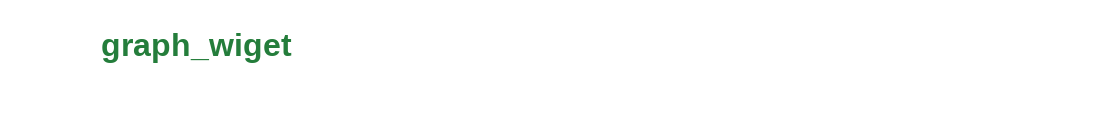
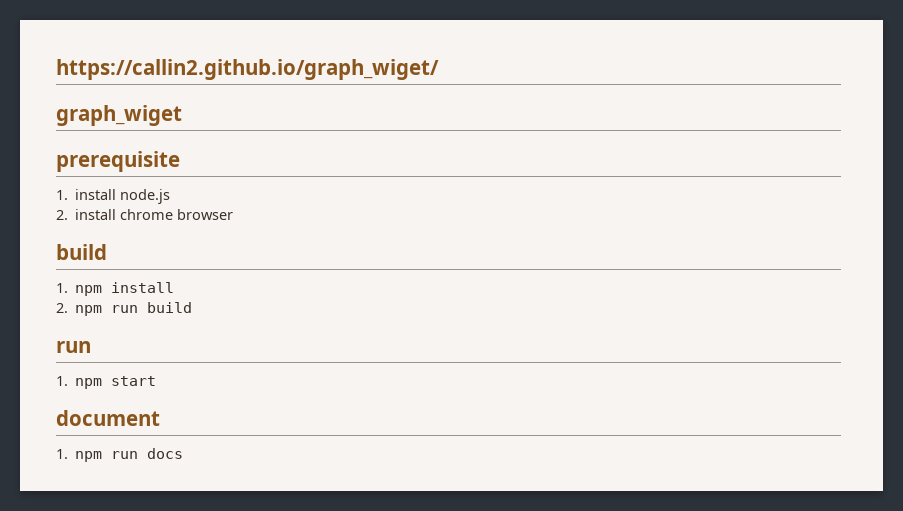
+ https://callin2.github.io/graph_wiget/
+ prerequisite
+ 1. install node.js
+ 2. install chrome browser
+ build
+ 1. npm install
+ 2. npm run build
+ run
+ 1. npm start
+ document
+ 1. npm run docs

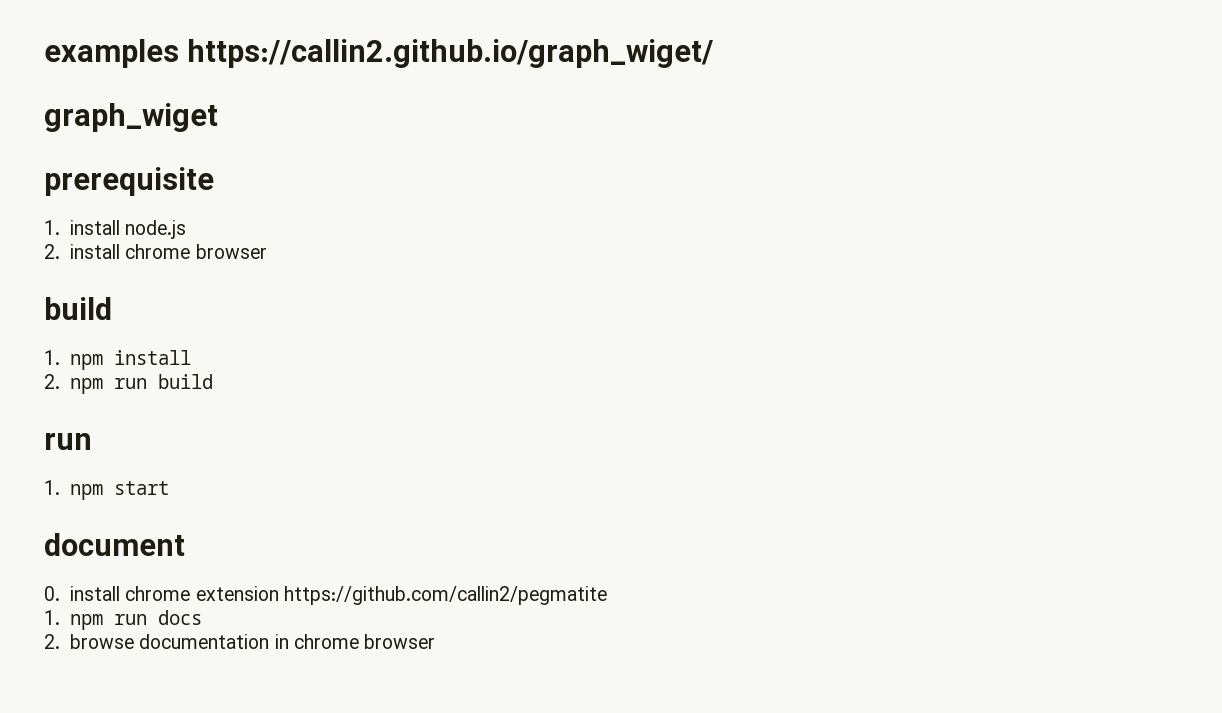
- https://callin2.github.io/graph_wiget/
+ examples https://callin2.github.io/graph_wiget/
+ 0. install chrome extension https://github.com/callin2/pegmatite
  1. npm run docs
+ 2. browse documentation in chrome browser

